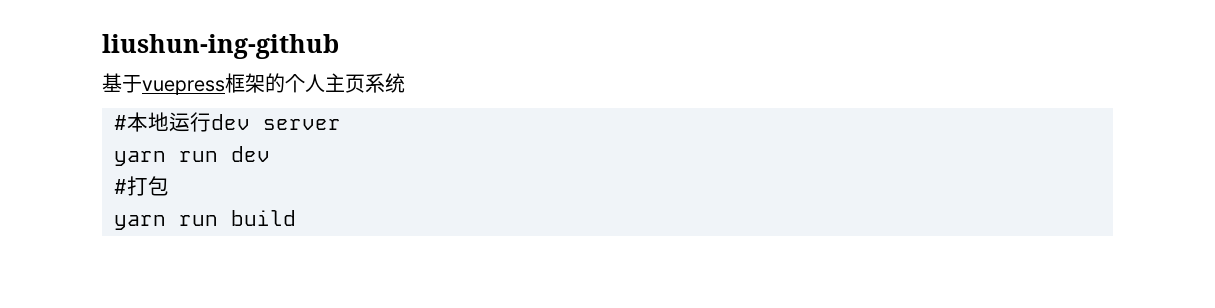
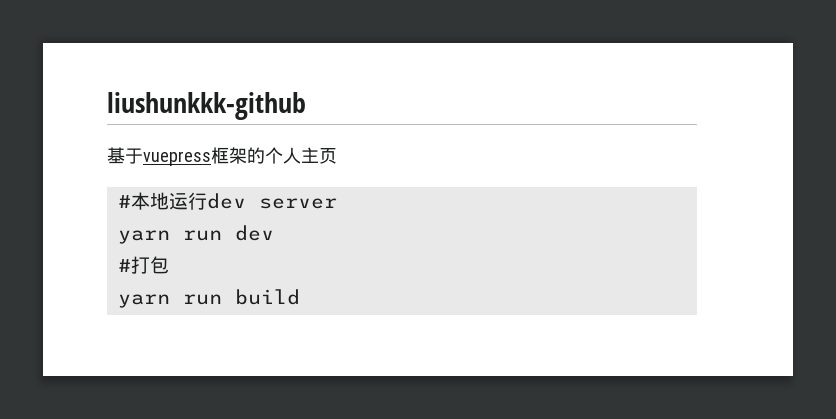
- liushun-ing-github
+ liushunkkk-github
- 基于vuepress框架的个人主页系统
+ 基于vuepress框架的个人主页

